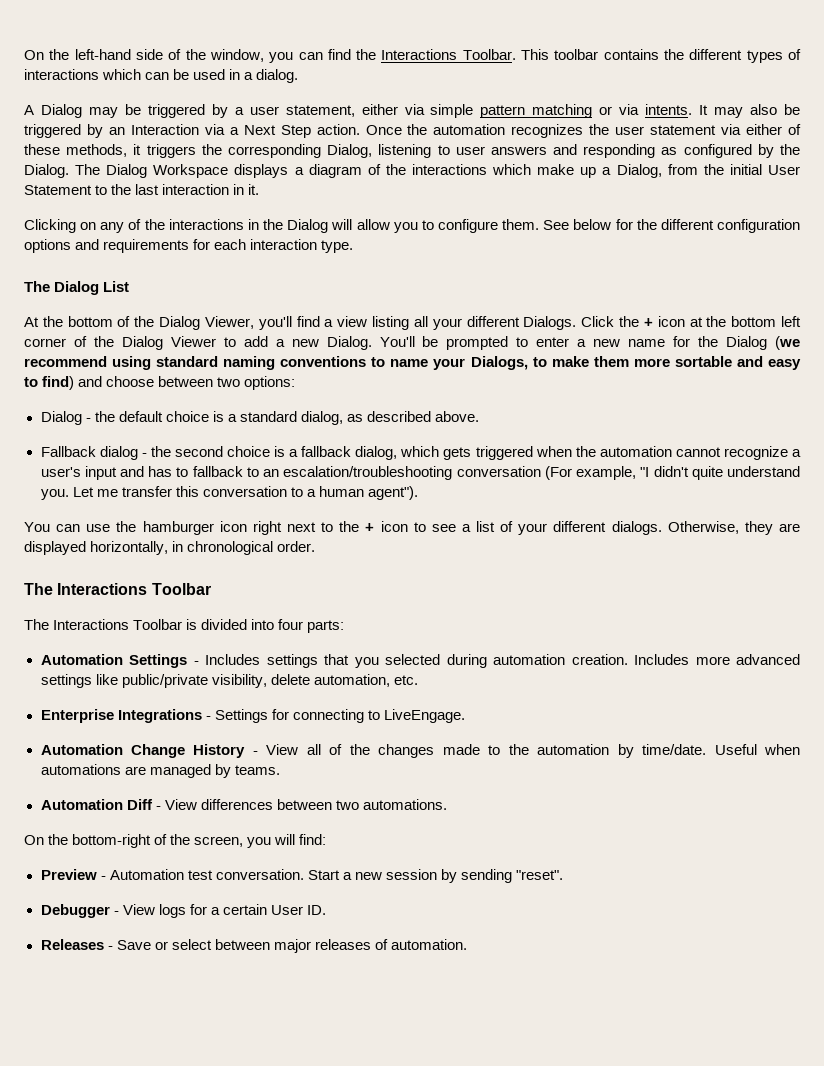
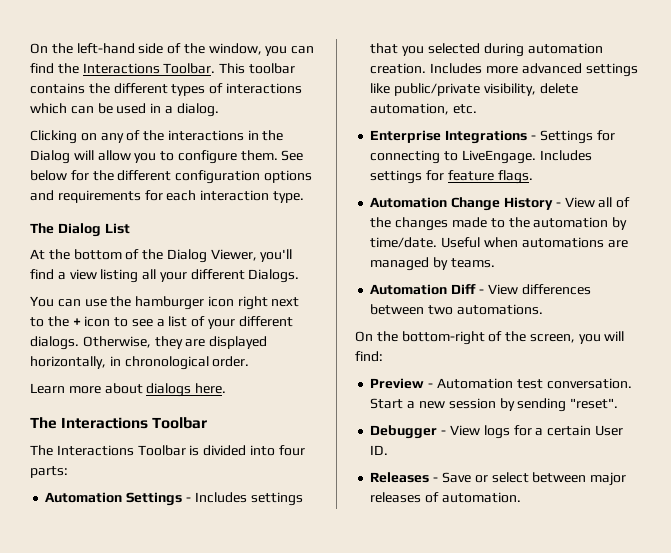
- A Dialog may be triggered by a user statement, either via simple pattern matching or via intents. It may also be triggered by an Interaction via a Next Step action. Once the automation recognizes the user statement via either of these methods, it triggers the corresponding Dialog, listening to user answers and responding as configured by the Dialog. The Dialog Workspace displays a diagram of the interactions which make up a Dialog, from the initial User Statement to the last interaction in it.
- Click the + icon at the bottom left corner of the Dialog Viewer to add a new Dialog. You'll be prompted to enter a new name for the Dialog (we recommend using standard naming conventions to name your Dialogs, to make them more sortable and easy to find) and choose between two options:
- Dialog - the default choice is a standard dialog, as described above.
- Fallback dialog - the second choice is a fallback dialog, which gets triggered when the automation cannot recognize a user's input and has to fallback to an escalation/troubleshooting conversation (For example, "I didn't quite understand you. Let me transfer this conversation to a human agent").
+ Learn more about dialogs here.
+ Includes settings for feature flags.

